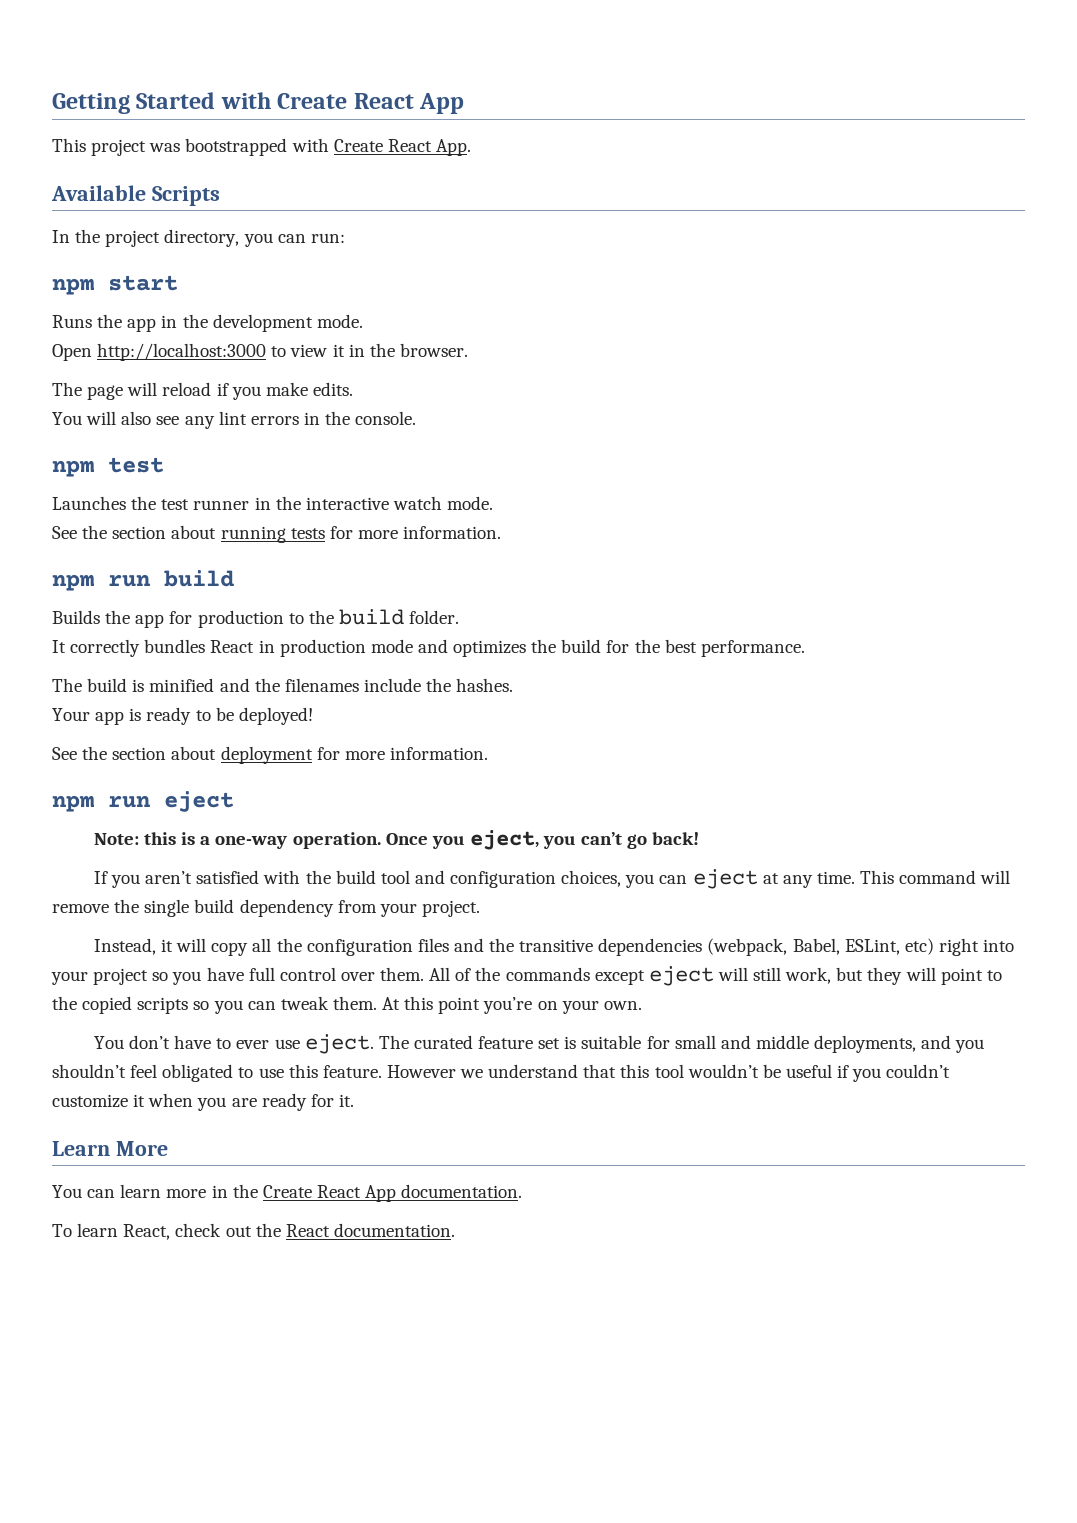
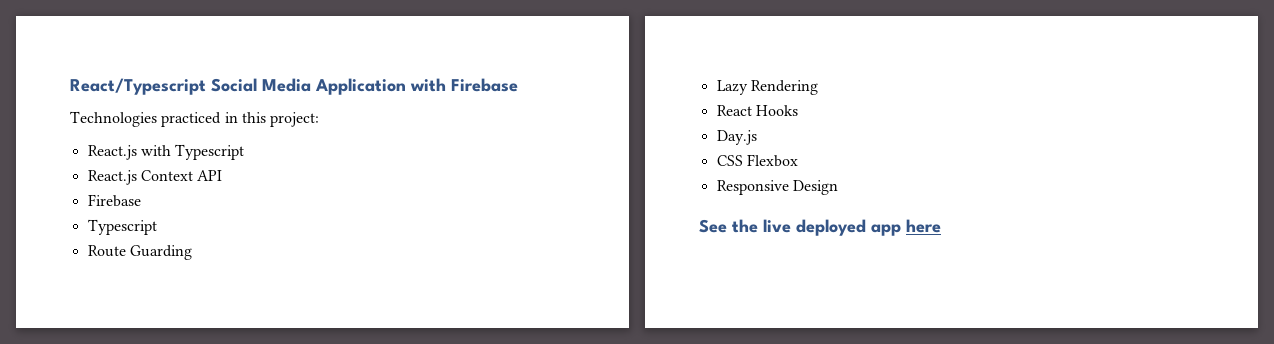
- Getting Started with Create React App
- This project was bootstrapped with Create React App.
- Available Scripts
- In the project directory, you can run:
- npm start
- Runs the app in the development mode.
- Open http://localhost:3000 to view it in the browser.
- The page will reload if you make edits.
- You will also see any lint errors in the console.
- npm test
- Launches the test runner in the interactive watch mode.
- See the section about running tests for more information.
- npm run build
- Builds the app for production to the build folder.
- It correctly bundles React in production mode and optimizes the build for the best performance.
- The build is minified and the filenames include the hashes.
- Your app is ready to be deployed!
- See the section about deployment for more information.
- npm run eject
- Note: this is a one-way operation. Once you eject, you can’t go back!
- If you aren’t satisfied with the build tool and configuration choices, you can eject at any time. This command will remove the single build dependency from your project.
- Instead, it will copy all the configuration files and the transitive dependencies (webpack, Babel, ESLint, etc) right into your project so you have full control over them. All of the commands except eject will still work, but they will point to the copied scripts so you can tweak them. At this point you’re on your own.
- You don’t have to ever use eject. The curated feature set is suitable for small and middle deployments, and you shouldn’t feel obligated to use this feature. However we understand that this tool wouldn’t be useful if you couldn’t customize it when you are ready for it.
- Learn More
- You can learn more in the Create React App documentation.
- To learn React, check out the React documentation.
+ React/Typescript Social Media Application with Firebase
+ Technologies practiced in this project:
+ React.js with Typescript
+ React.js Context API
+ Firebase
+ Typescript
+ Route Guarding
+ Lazy Rendering
+ React Hooks
+ Day.js
+ CSS Flexbox
+ Responsive Design
+ See the live deployed app here

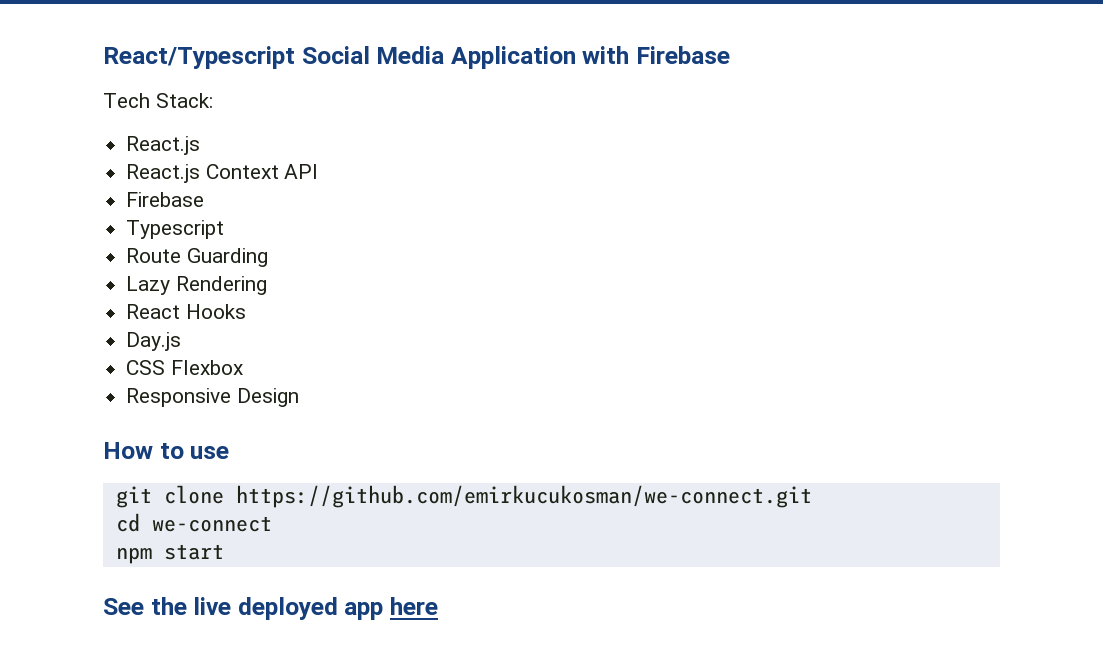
- Technologies practiced in this project:
- React.js with Typescript
+ Tech Stack:
+ React.js
+ How to use
+ git clone https://github.com/emirkucukosman/we-connect.git
+ cd we-connect
+ npm start

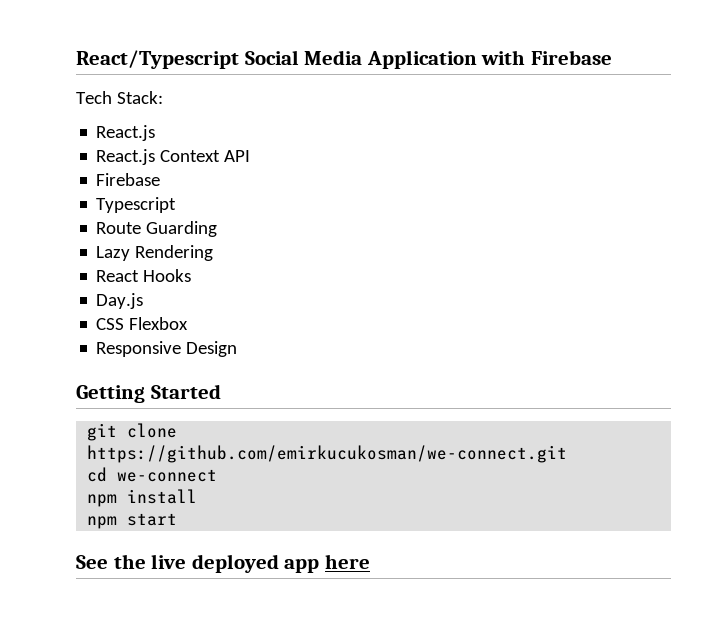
- How to use
+ Getting Started
+ npm install

